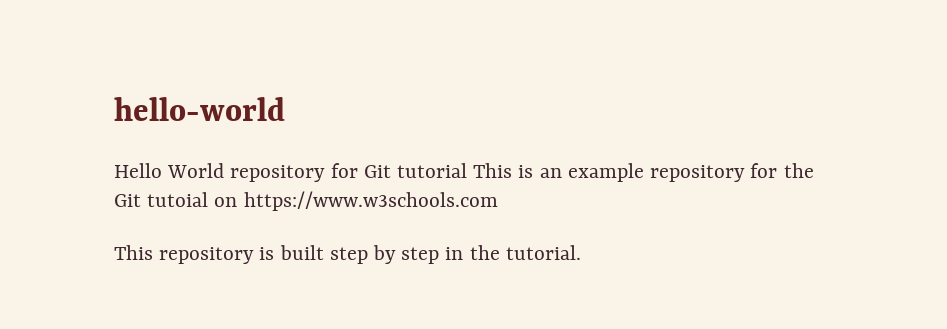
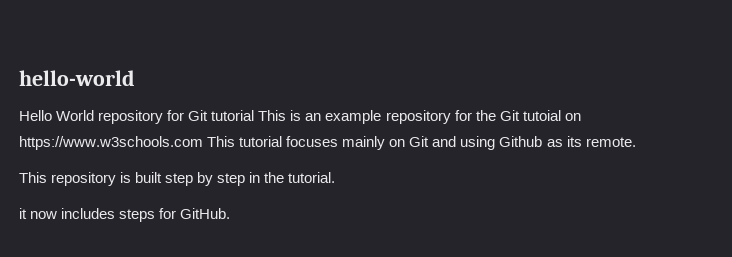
- Hello World repository for Git tutorial This is an example repository for the Git tutoial on https://www.w3schools.com
+ Hello World repository for Git tutorial This is an example repository for the Git tutoial on https://www.w3schools.com This tutorial focuses mainly on Git and using Github as its remote.
+ it now includes steps for GitHub.

